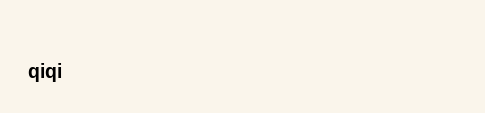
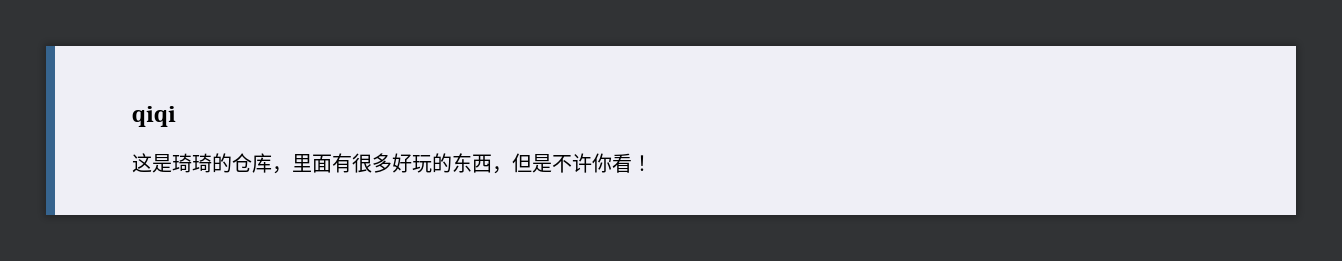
+ 这是琦琦的仓库，里面有很多好玩的东西，但是不许你看！

